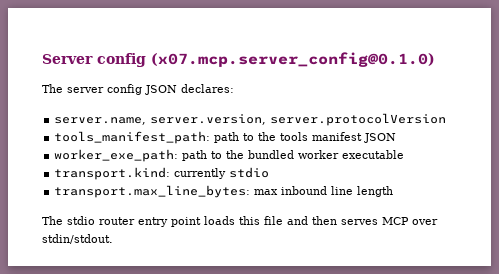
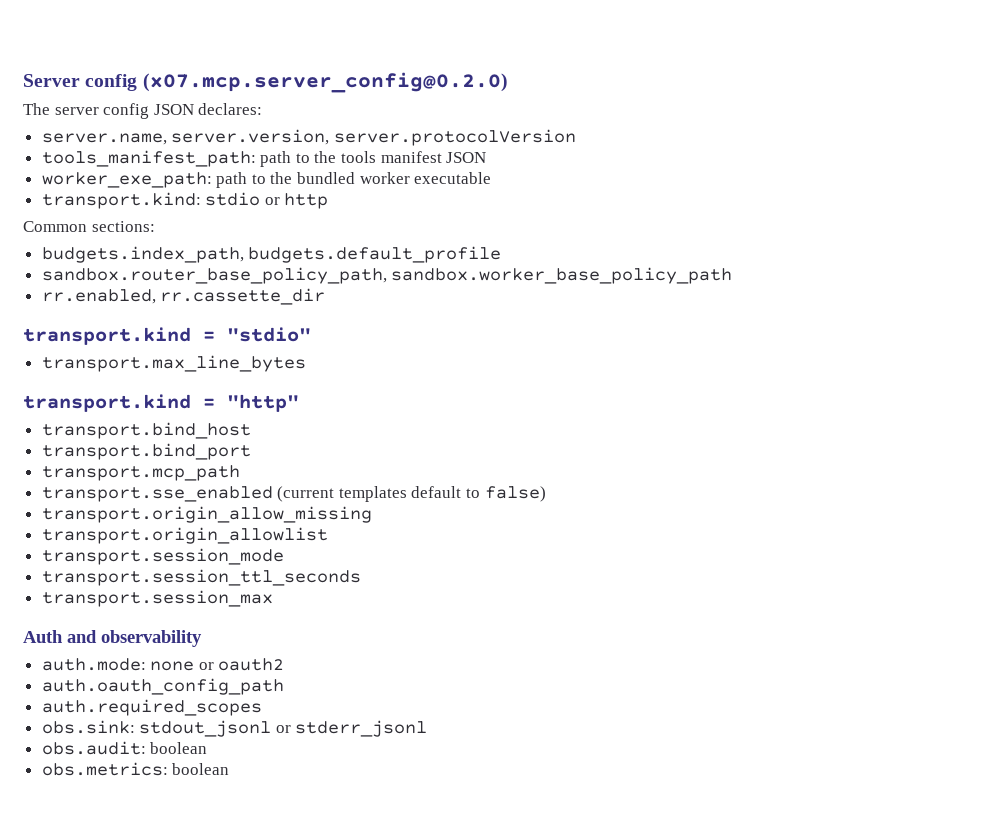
- Server config (x07.mcp.server_config@0.1.0)
+ Server config (x07.mcp.server_config@0.2.0)
- transport.kind: currently stdio
- transport.max_line_bytes: max inbound line length
- The stdio router entry point loads this file and then serves MCP over stdin/stdout.
+ transport.kind: stdio or http
+ Common sections:
+ budgets.index_path, budgets.default_profile
+ sandbox.router_base_policy_path, sandbox.worker_base_policy_path
+ rr.enabled, rr.cassette_dir
+ transport.kind = "stdio"
+ transport.max_line_bytes
+ transport.kind = "http"
+ transport.bind_host
+ transport.bind_port
+ transport.mcp_path
+ transport.sse_enabled (current templates default to false)
+ transport.origin_allow_missing
+ transport.origin_allowlist
+ transport.session_mode
+ transport.session_ttl_seconds
+ transport.session_max
+ Auth and observability
+ auth.mode: none or oauth2
+ auth.oauth_config_path
+ auth.required_scopes
+ obs.sink: stdout_jsonl or stderr_jsonl
+ obs.audit: boolean
+ obs.metrics: boolean

